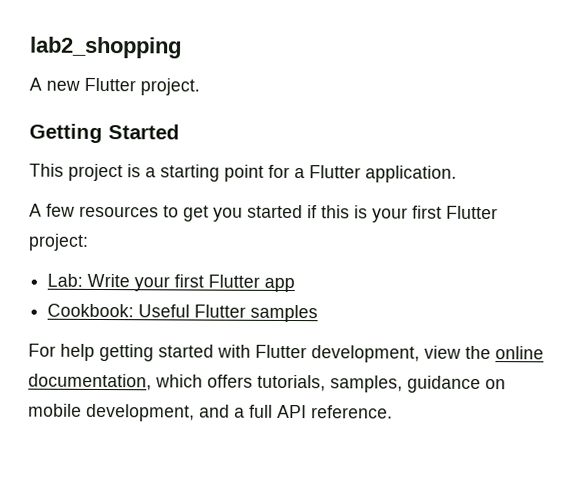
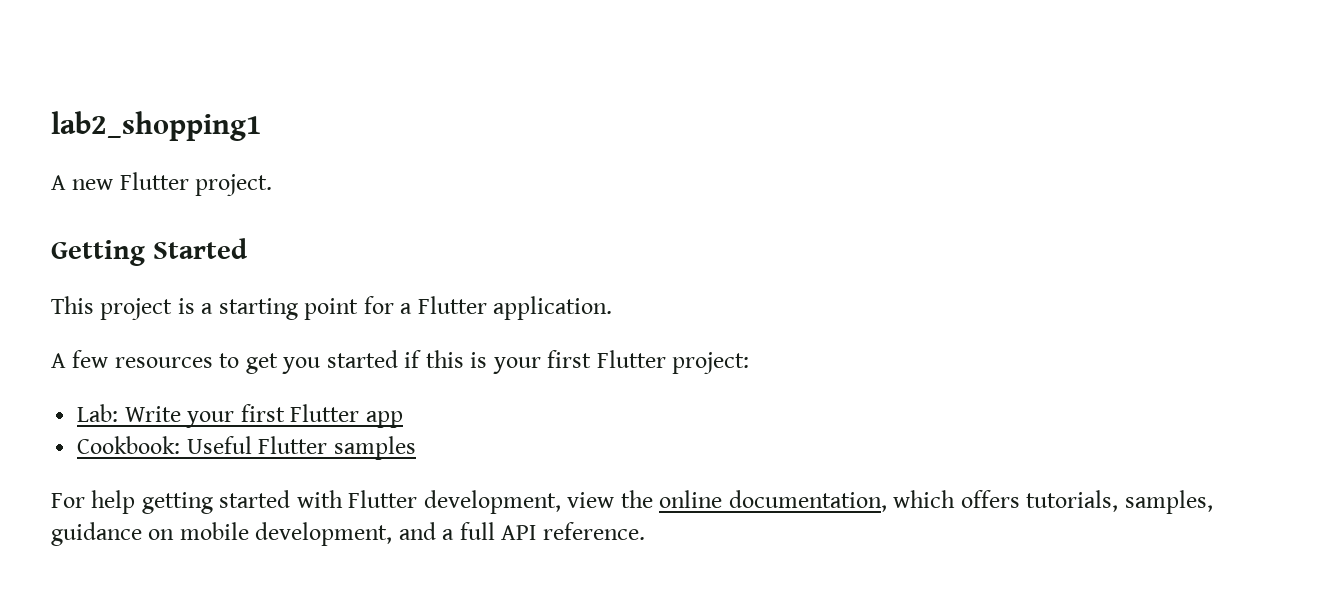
- lab2_shopping
+ lab2_shopping1

